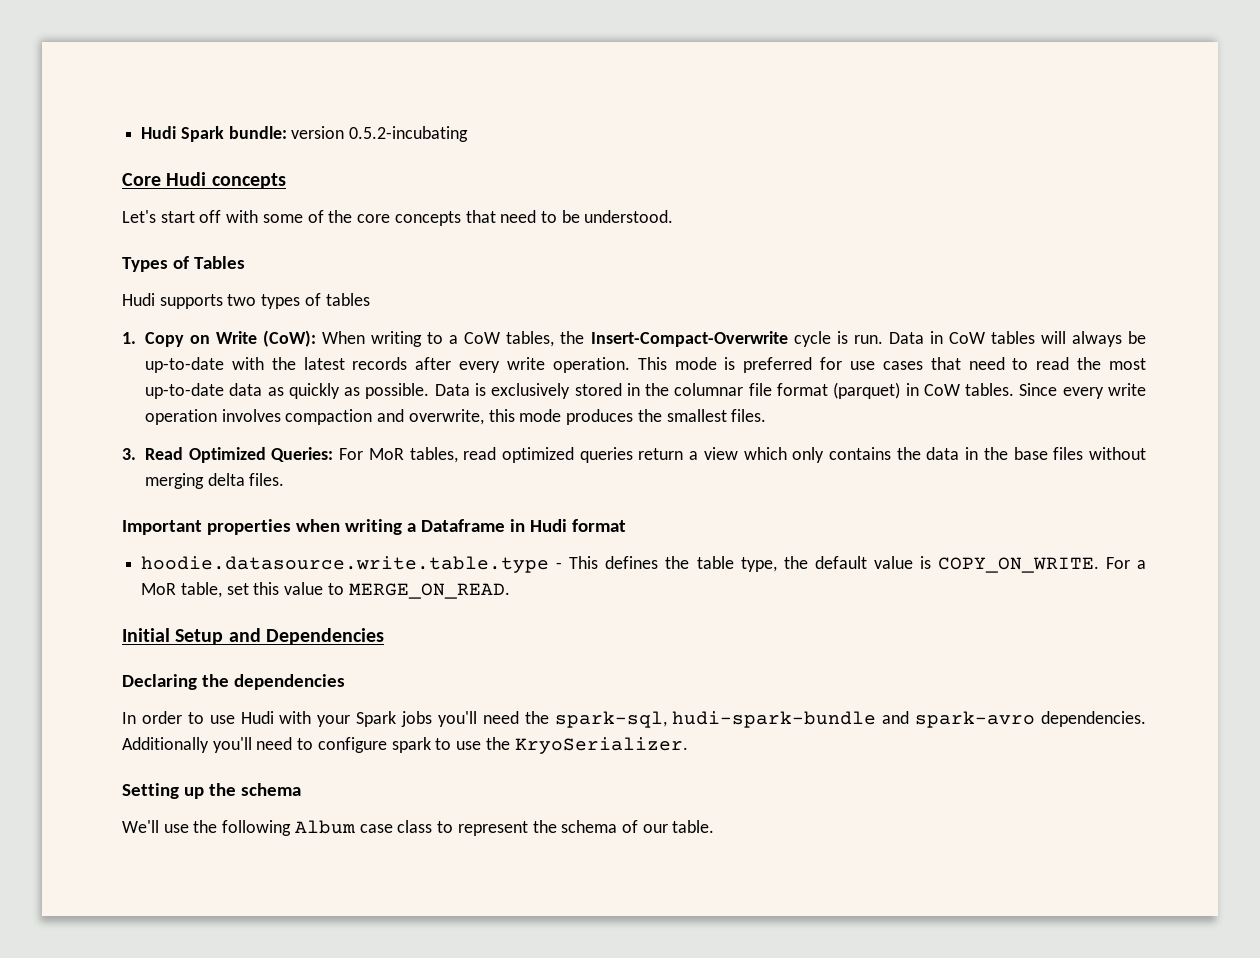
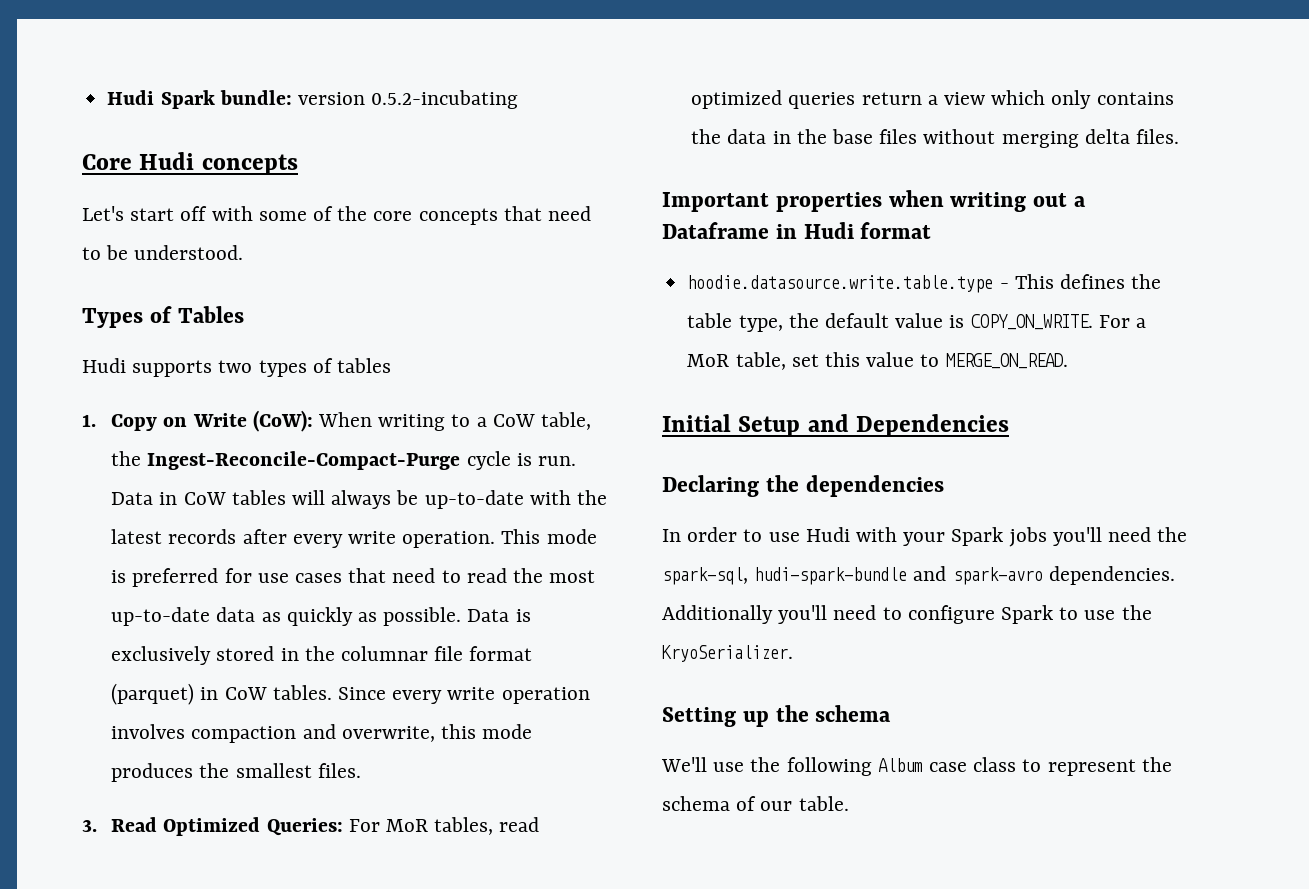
- 1. Copy on Write (CoW): When writing to a CoW tables, the Insert-Compact-Overwrite cycle is run.
+ 1. Copy on Write (CoW): When writing to a CoW table, the Ingest-Reconcile-Compact-Purge cycle is run.
- Important properties when writing a Dataframe in Hudi format
+ Important properties when writing out a Dataframe in Hudi format
- Additionally you'll need to configure spark to use the KryoSerializer.
+ Additionally you'll need to configure Spark to use the KryoSerializer.

